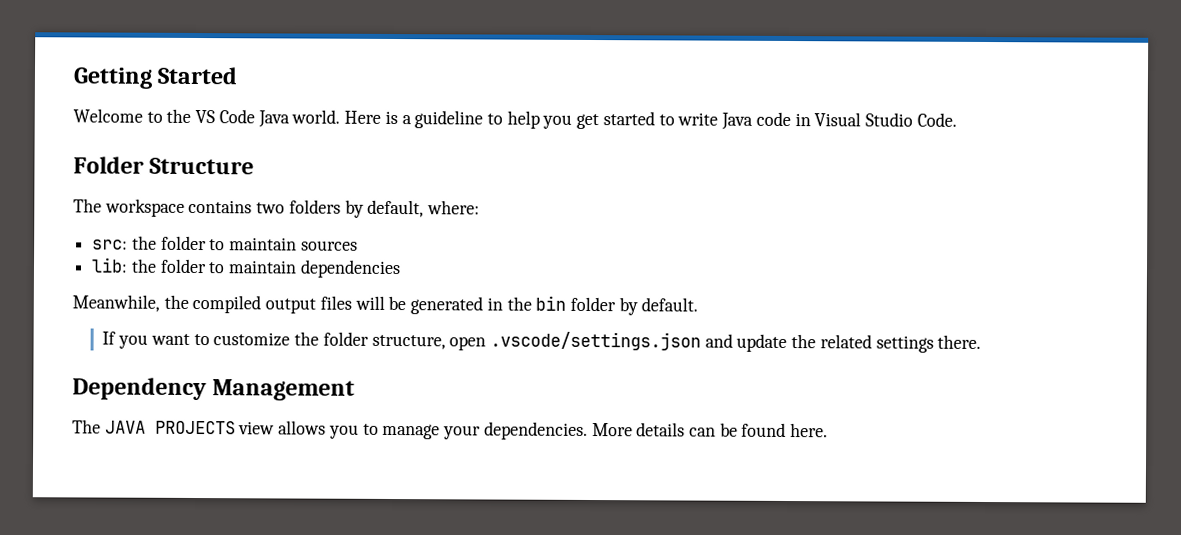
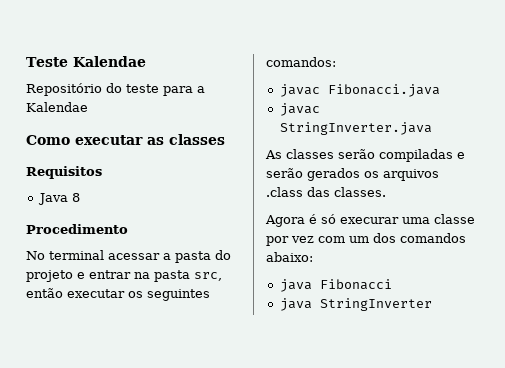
- Getting Started
- Welcome to the VS Code Java world. Here is a guideline to help you get started to write Java code in Visual Studio Code.
- Folder Structure
- The workspace contains two folders by default, where:
- src: the folder to maintain sources
- lib: the folder to maintain dependencies
- Meanwhile, the compiled output files will be generated in the bin folder by default.
- If you want to customize the folder structure, open .vscode/settings.json and update the related settings there.
- Dependency Management
- The JAVA PROJECTS view allows you to manage your dependencies. More details can be found here.
+ Teste Kalendae
+ Repositório do teste para a Kalendae
+ Como executar as classes
+ Requisitos
+ Java 8
+ Procedimento
+ No terminal acessar a pasta do projeto e entrar na pasta src, então executar os seguintes comandos:
+ javac Fibonacci.java
+ javac StringInverter.java
+ As classes serão compiladas e serão gerados os arquivos .class das classes.
+ Agora é só execurar uma classe por vez com um dos comandos abaixo:
+ java Fibonacci
+ java StringInverter

